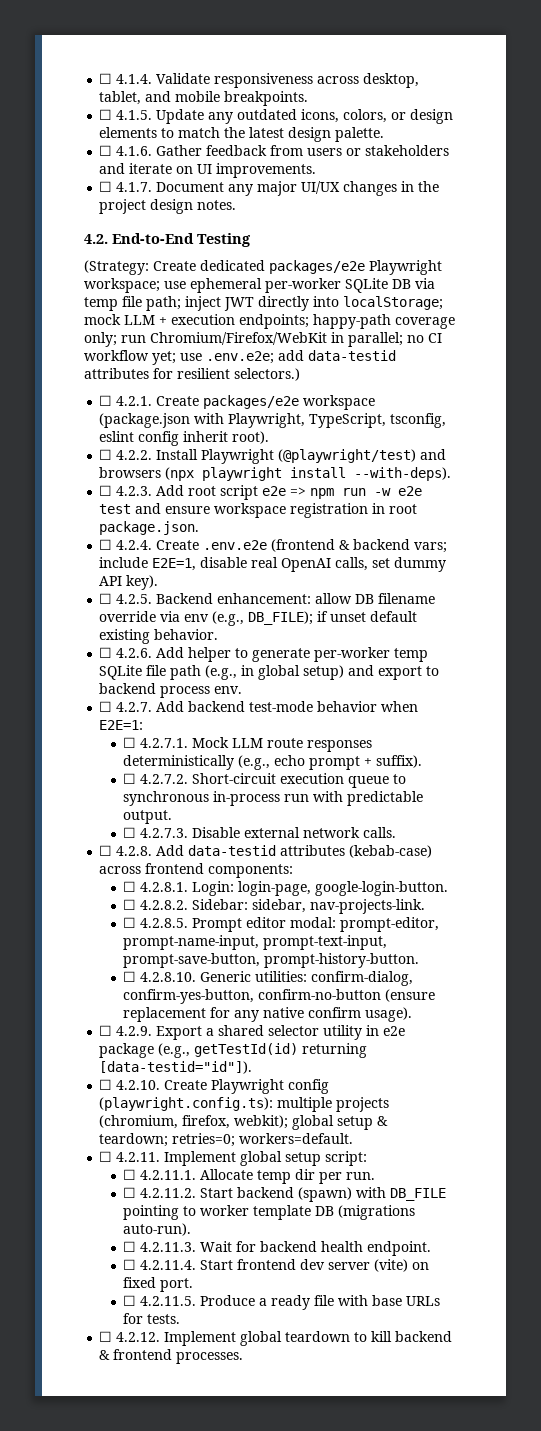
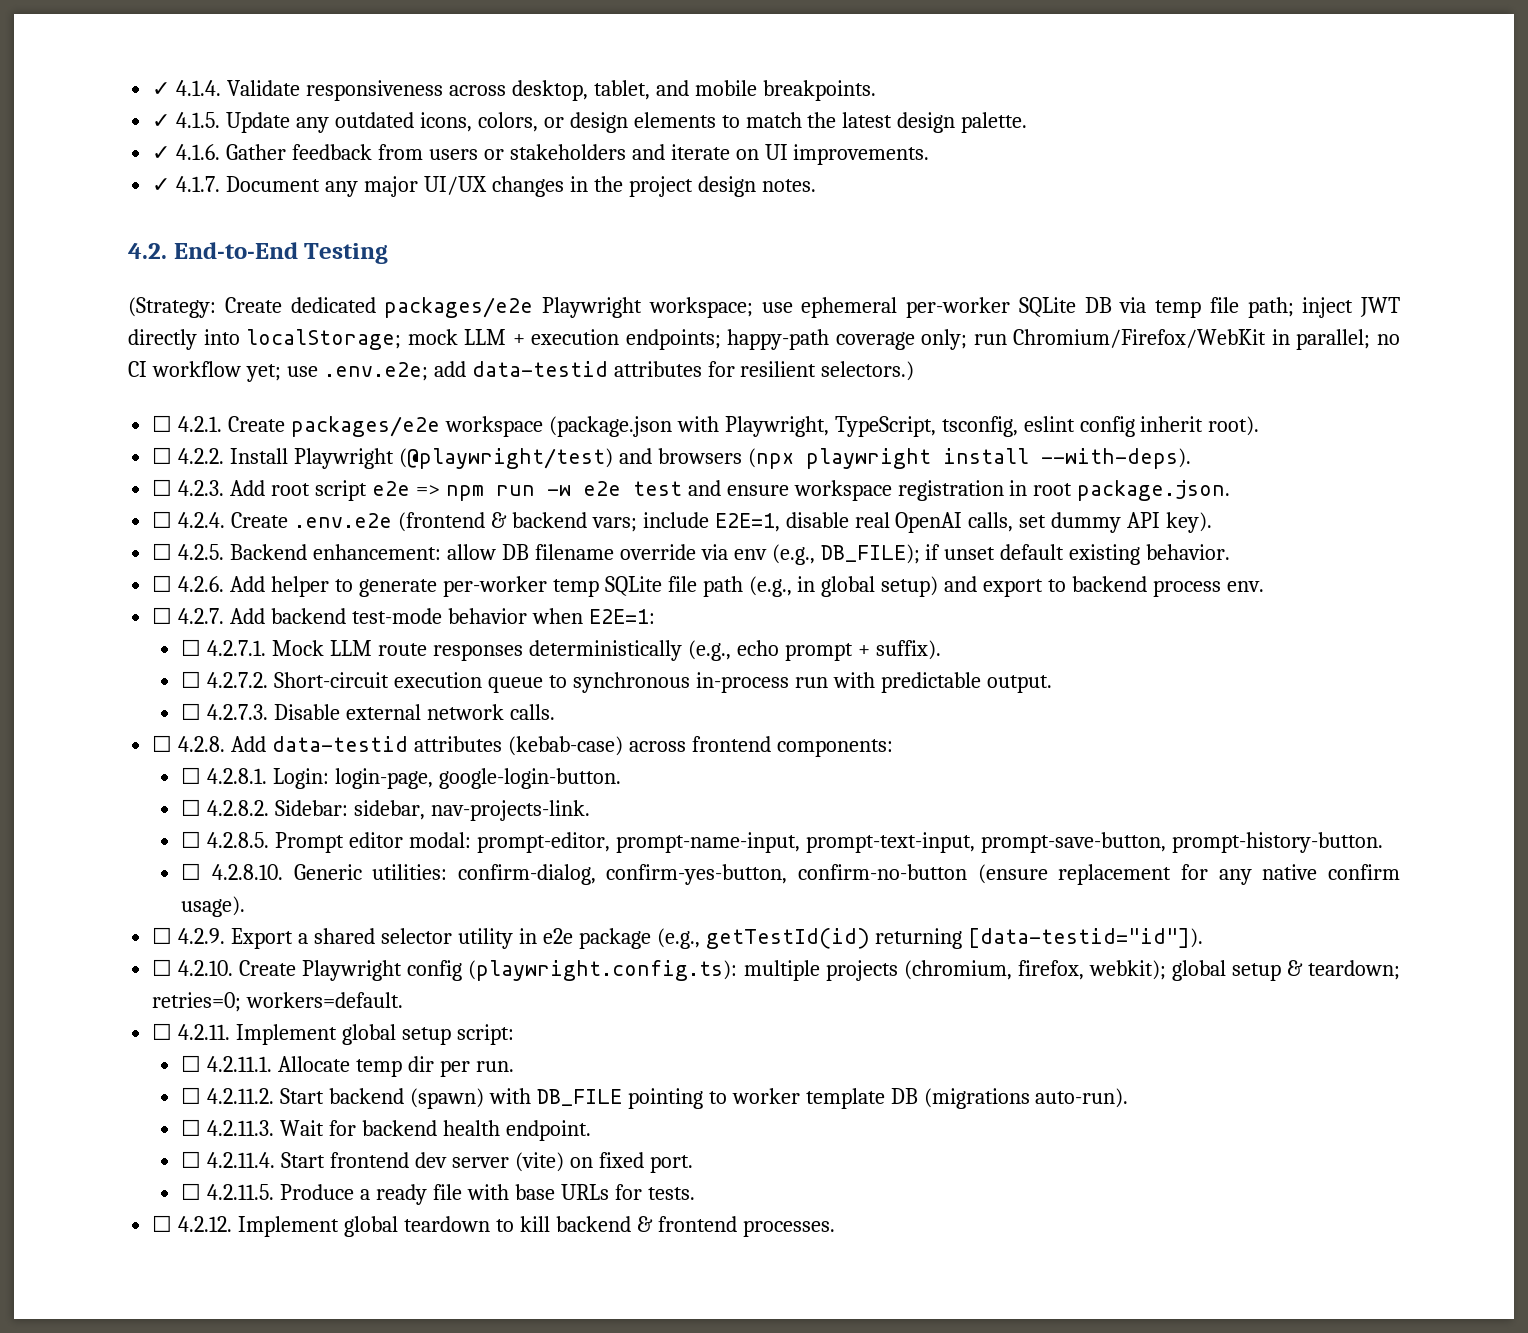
- ☐ 4.1.4. Validate responsiveness across desktop, tablet, and mobile breakpoints.
+ ✓ 4.1.4. Validate responsiveness across desktop, tablet, and mobile breakpoints.
- ☐ 4.1.5. Update any outdated icons, colors, or design elements to match the latest design palette.
+ ✓ 4.1.5. Update any outdated icons, colors, or design elements to match the latest design palette.
- ☐ 4.1.6. Gather feedback from users or stakeholders and iterate on UI improvements.
+ ✓ 4.1.6. Gather feedback from users or stakeholders and iterate on UI improvements.
- ☐ 4.1.7. Document any major UI/UX changes in the project design notes.
+ ✓ 4.1.7. Document any major UI/UX changes in the project design notes.

